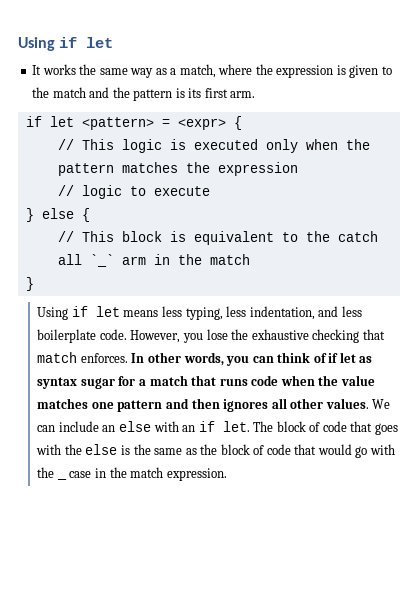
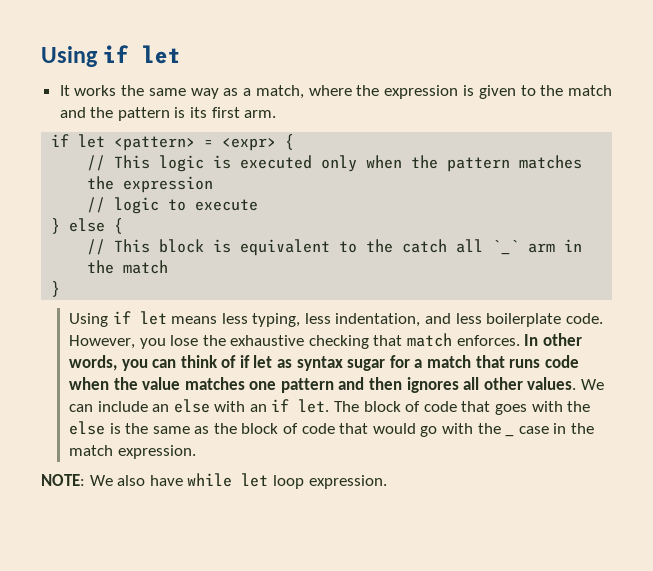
+ NOTE: We also have while let loop expression.

